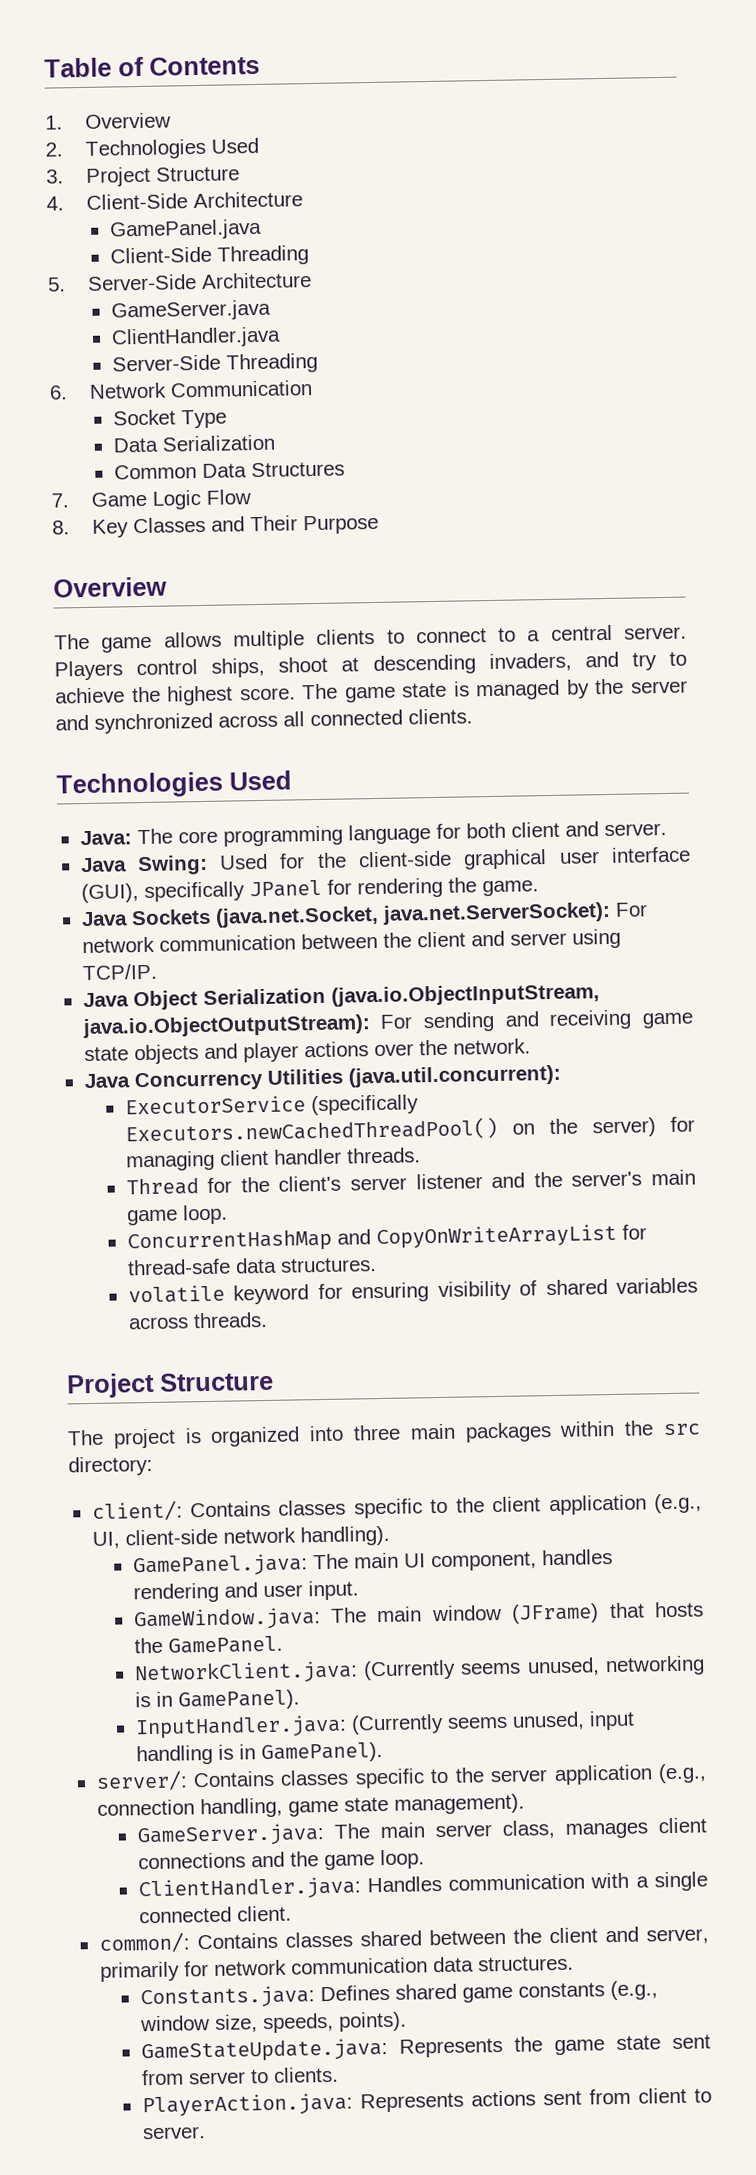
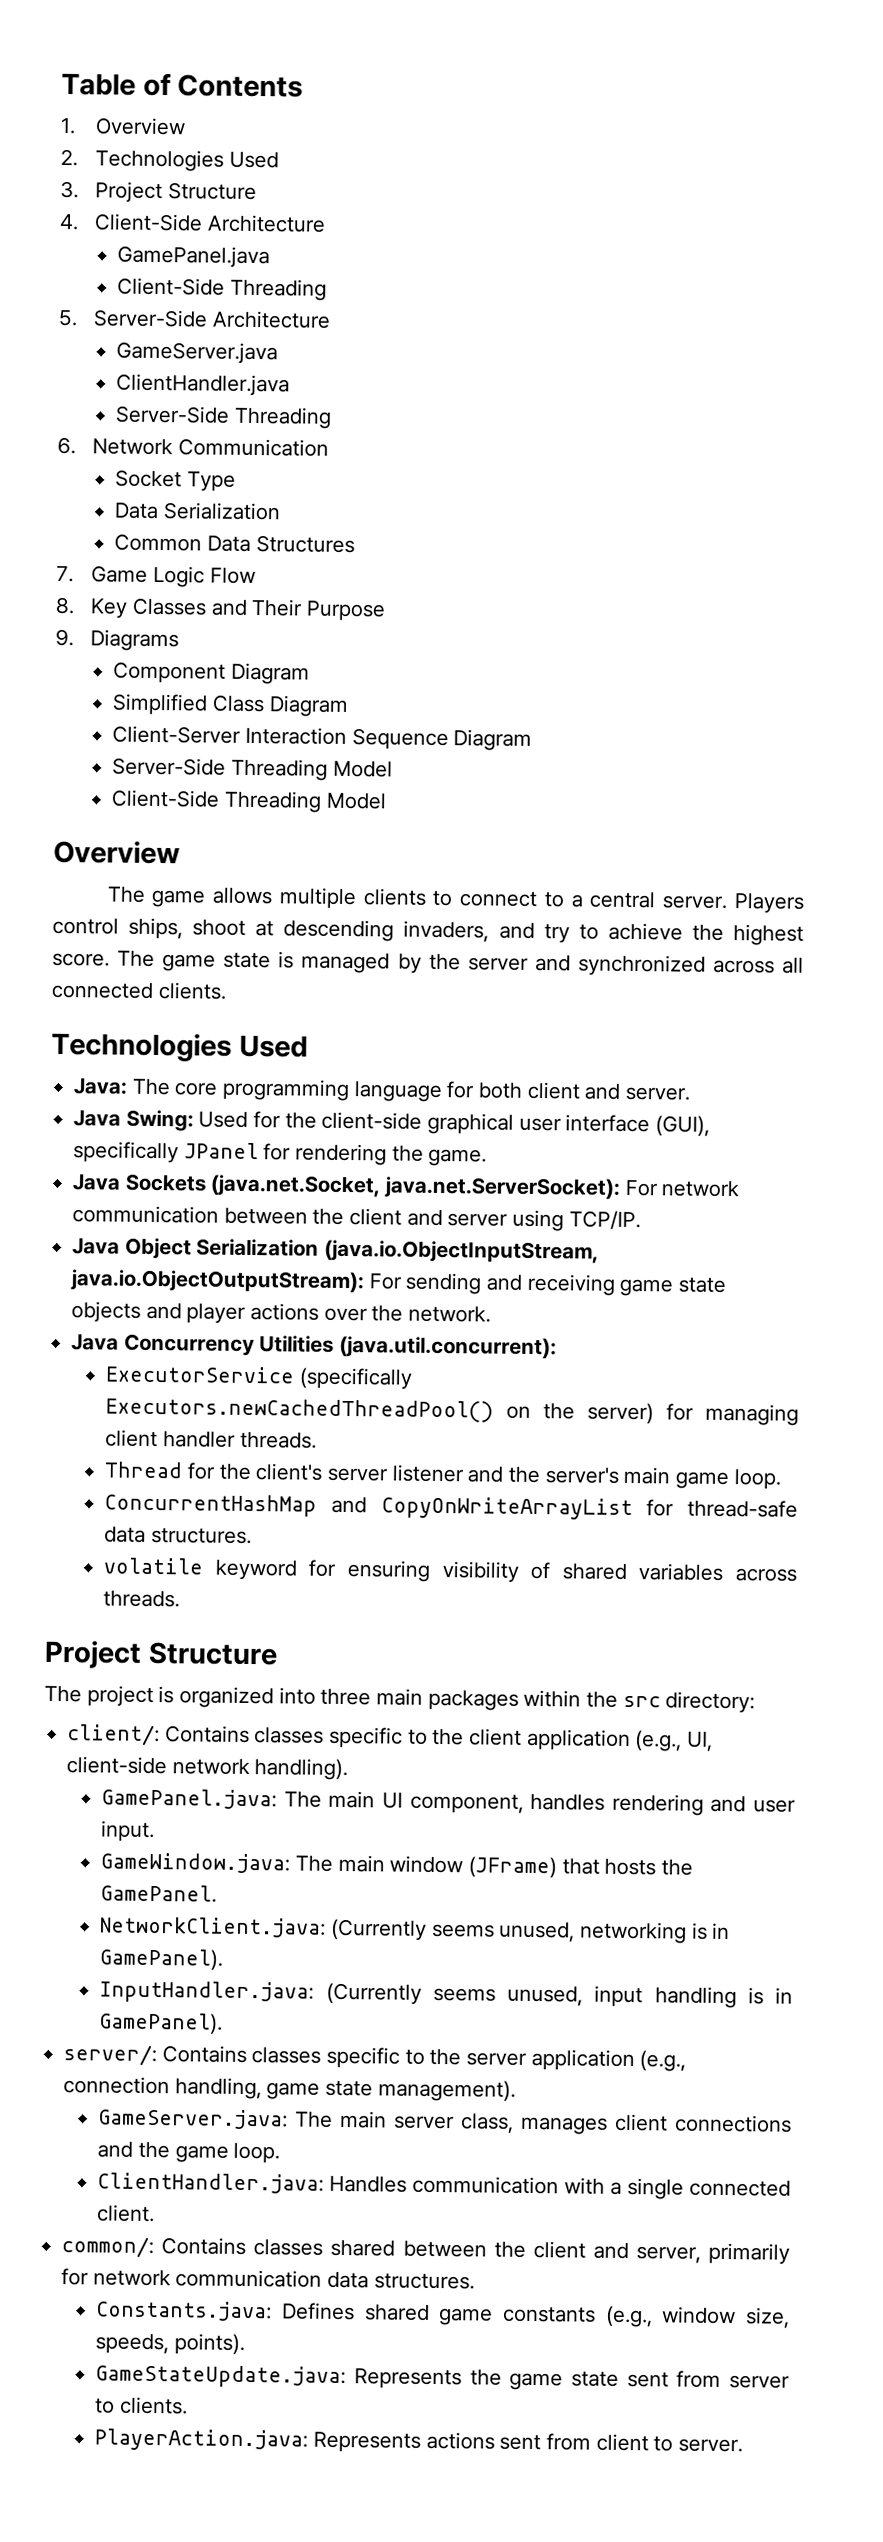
+ 9. Diagrams
+ Component Diagram
+ Simplified Class Diagram
+ Client-Server Interaction Sequence Diagram
+ Server-Side Threading Model
+ Client-Side Threading Model

